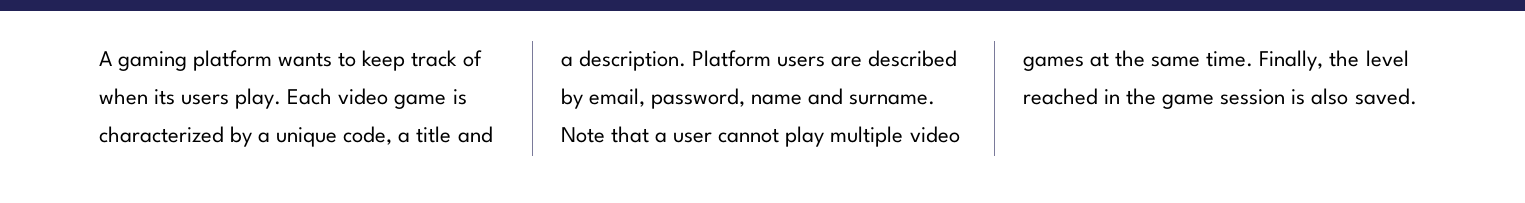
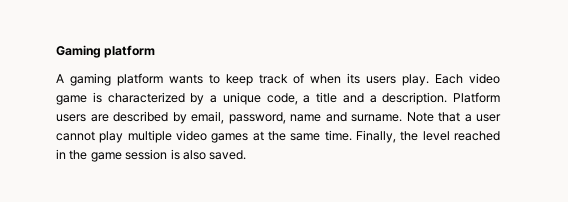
+ Gaming platform

